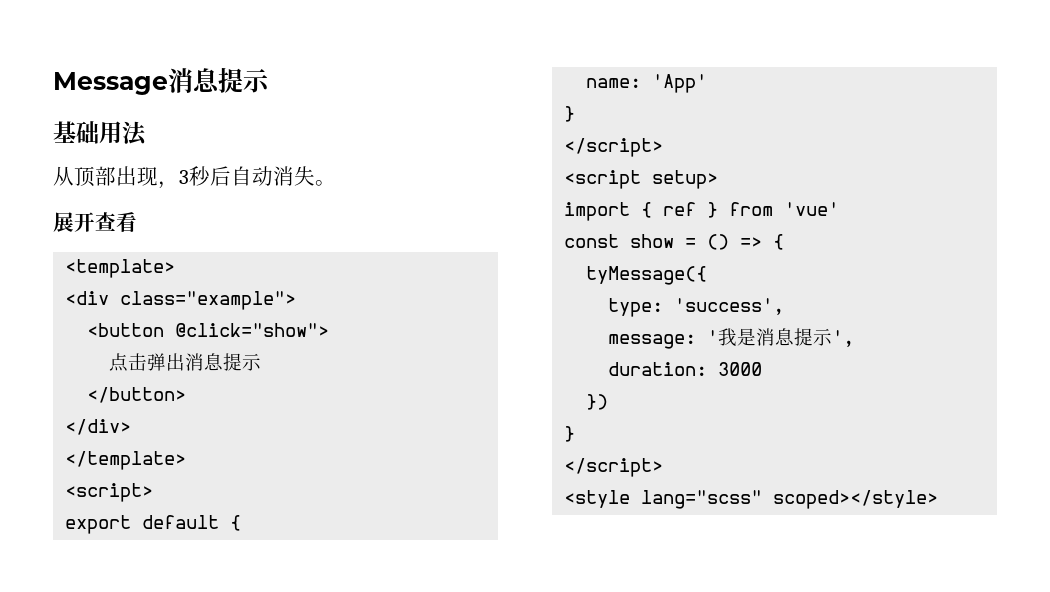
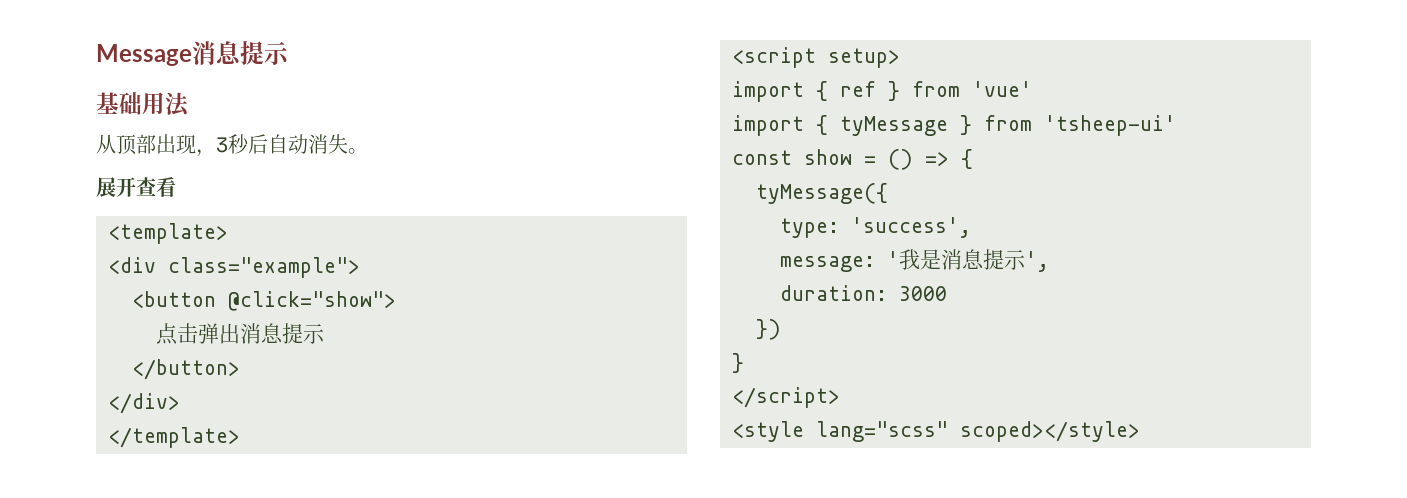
- <script>
- export default {
- name: 'App'
- }
- </script>
+ import { tyMessage } from 'tsheep-ui'

